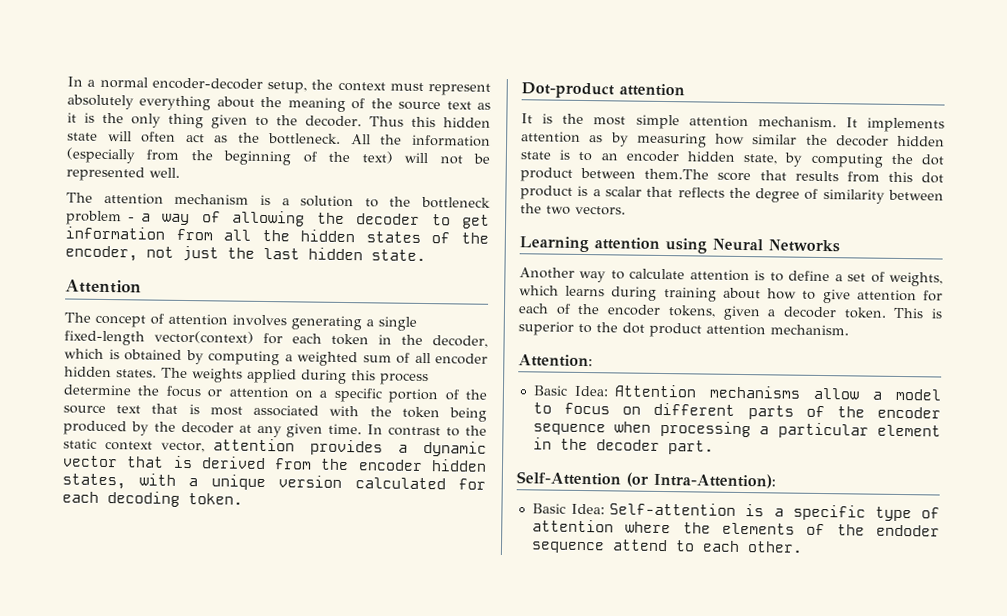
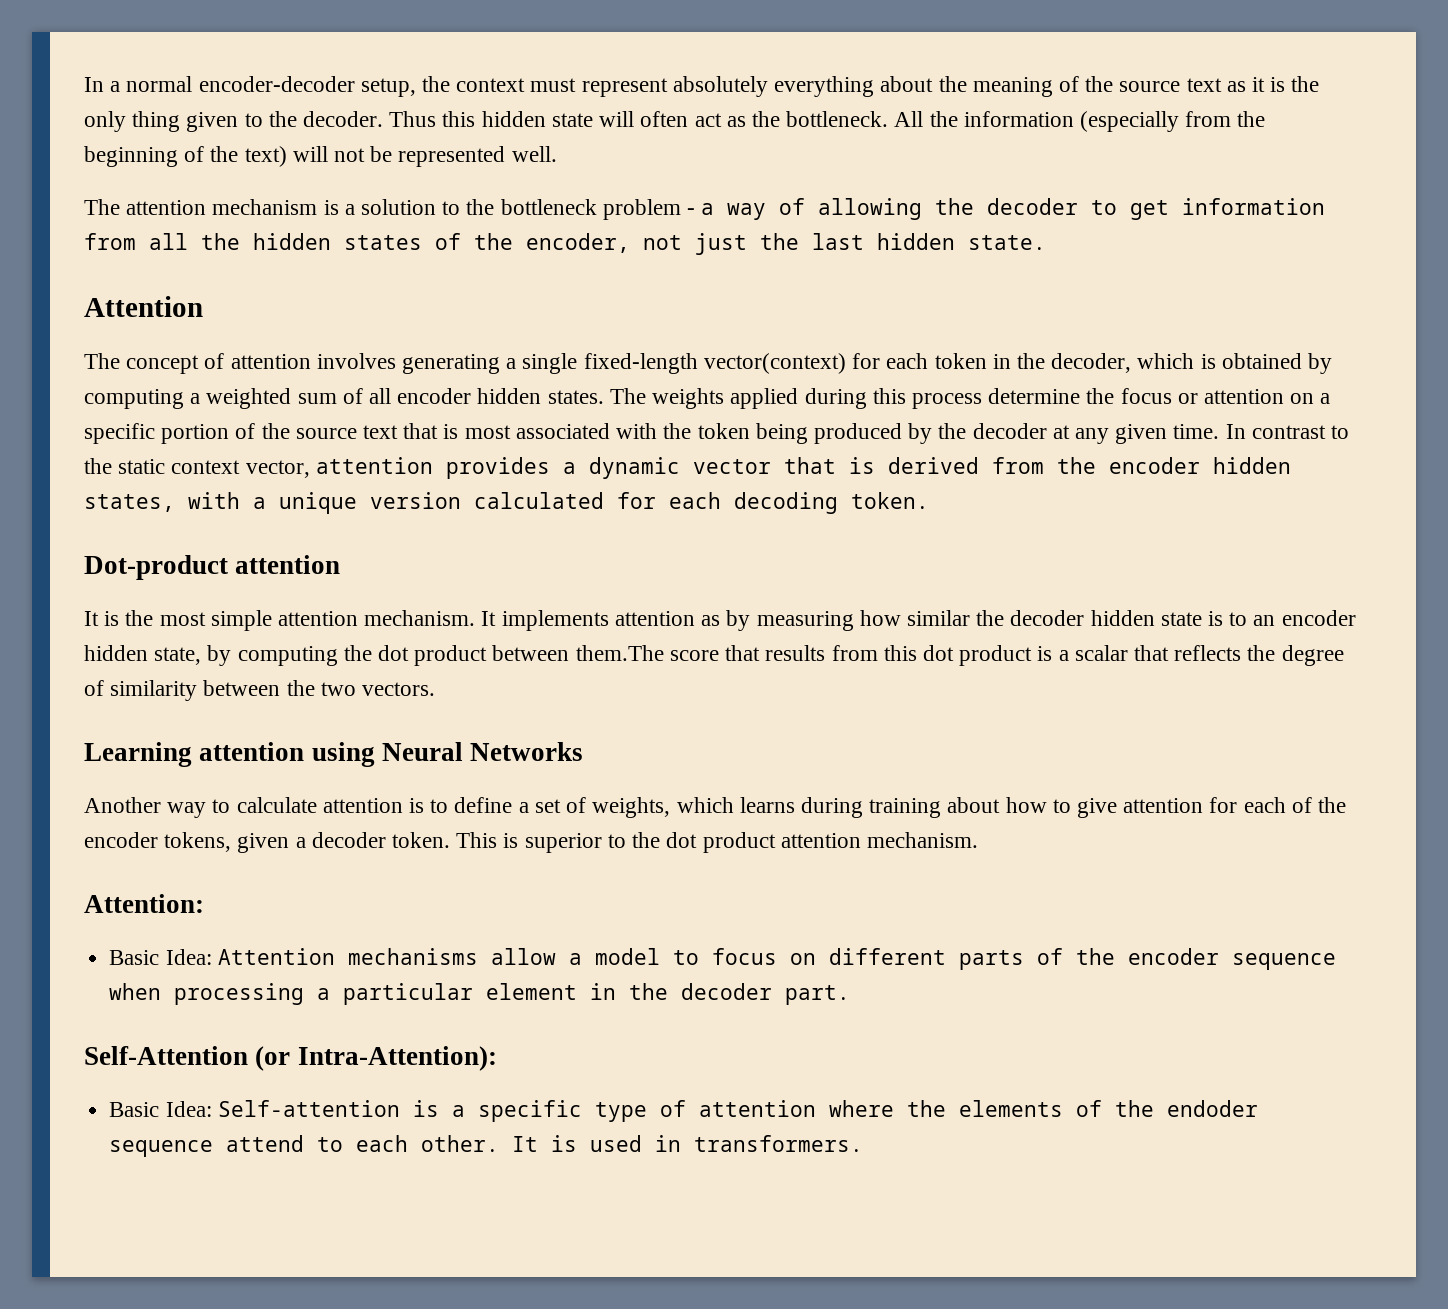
+ It is used in transformers.

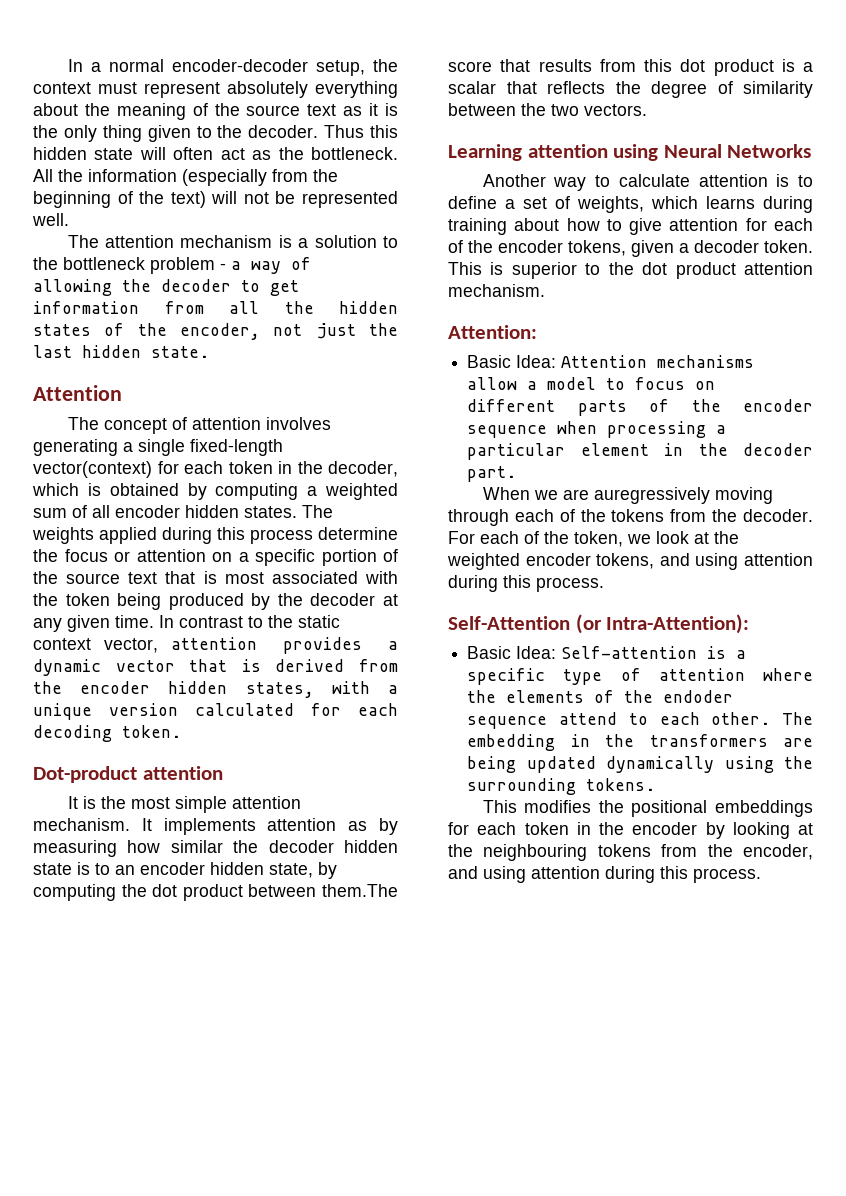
+ When we are auregressively moving through each of the tokens from the decoder. For each of the token, we look at the weighted encoder tokens, and using attention during this process.
- It is used in transformers.
+ The embedding in the transformers are being updated dynamically using the surrounding tokens.
+ This modifies the positional embeddings for each token in the encoder by looking at the neighbouring tokens from the encoder, and using attention during this process.

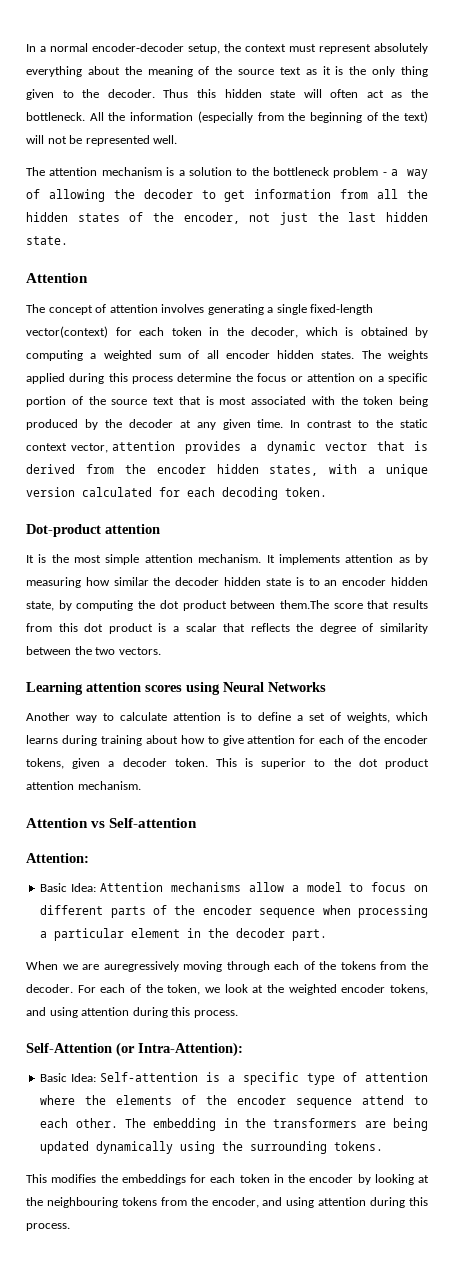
- Learning attention using Neural Networks
+ Learning attention scores using Neural Networks
+ Attention vs Self-attention
- Basic Idea: Self-attention is a specific type of attention where the elements of the endoder sequence attend to each other.
+ Basic Idea: Self-attention is a specific type of attention where the elements of the encoder sequence attend to each other.
- This modifies the positional embeddings for each token in the encoder by looking at the neighbouring tokens from the encoder, and using attention during this process.
+ This modifies the embeddings for each token in the encoder by looking at the neighbouring tokens from the encoder, and using attention during this process.

